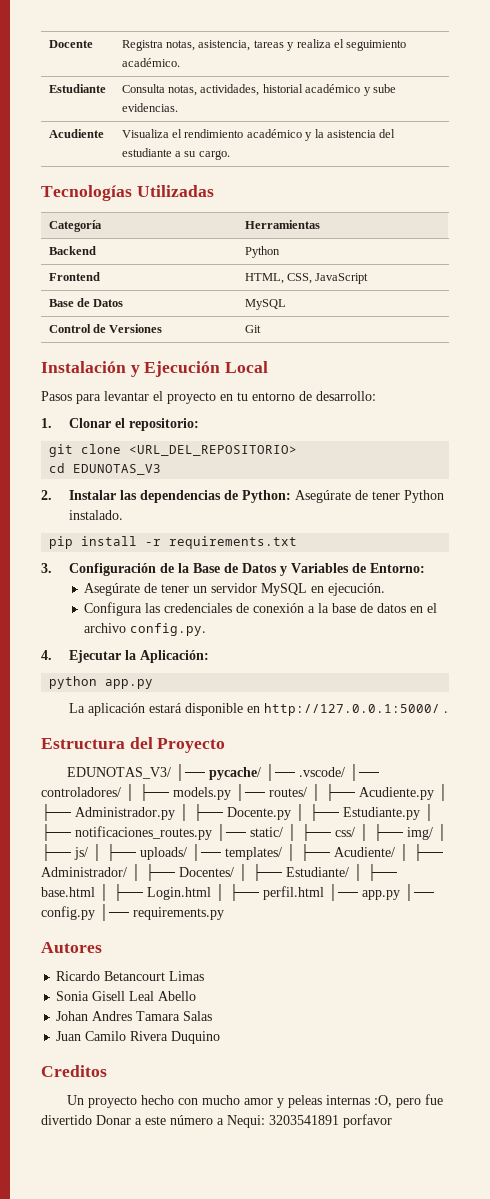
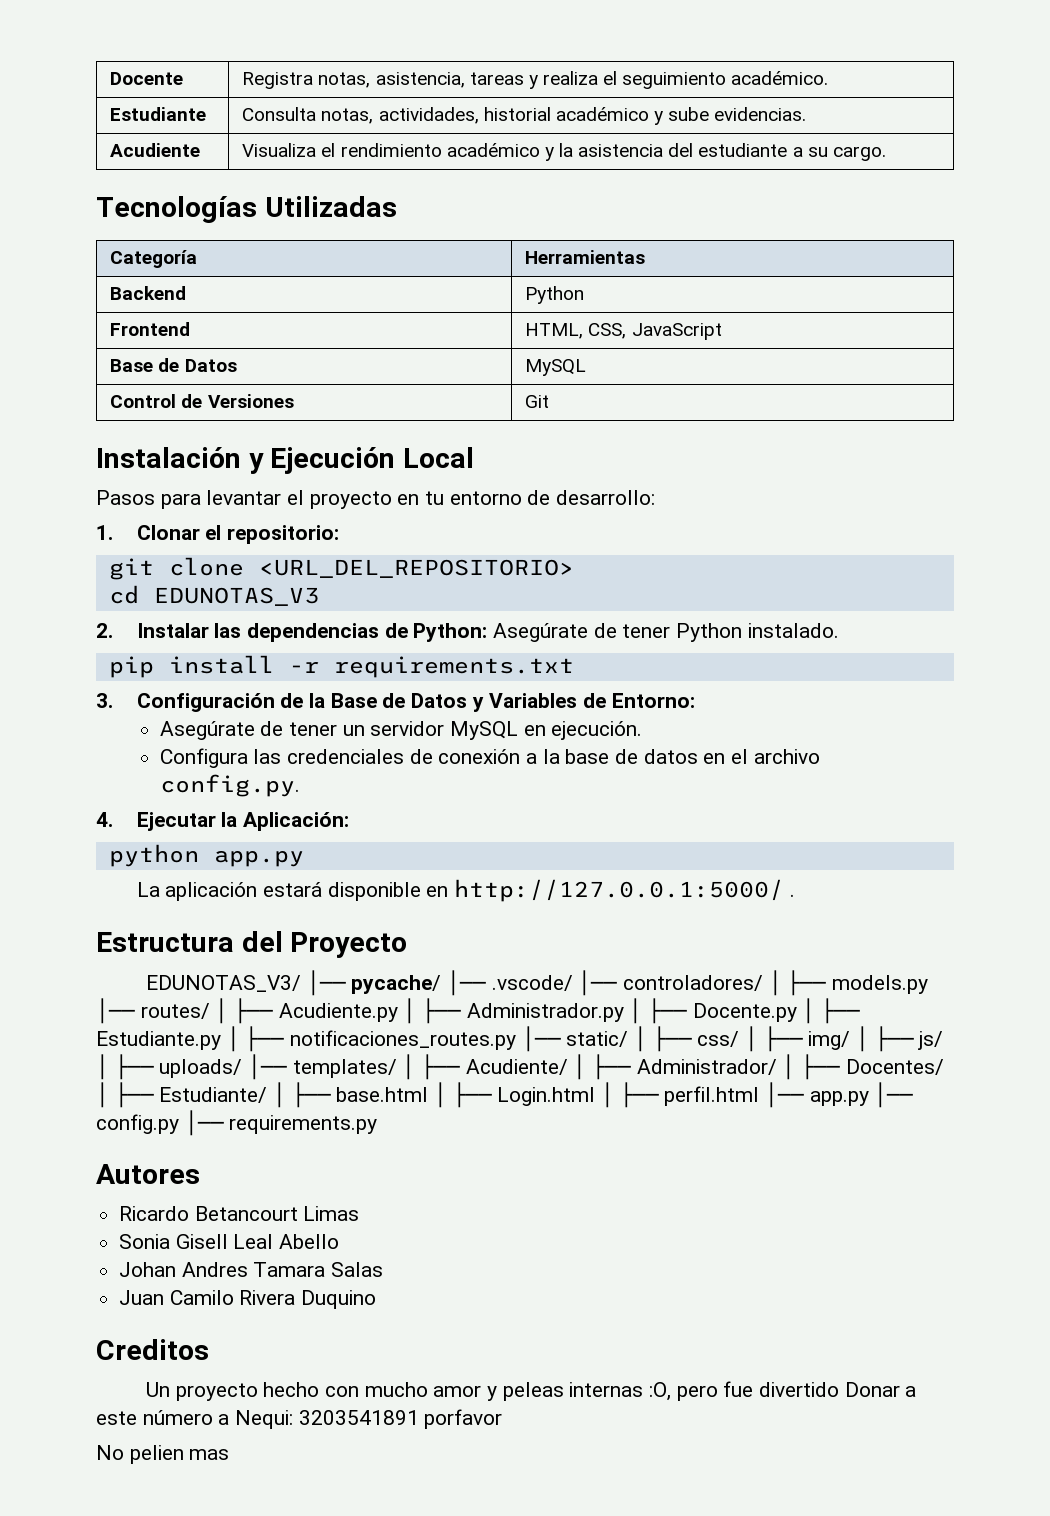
+ No pelien mas

